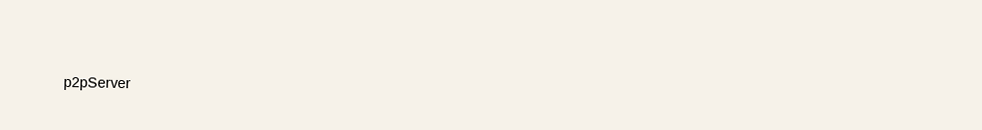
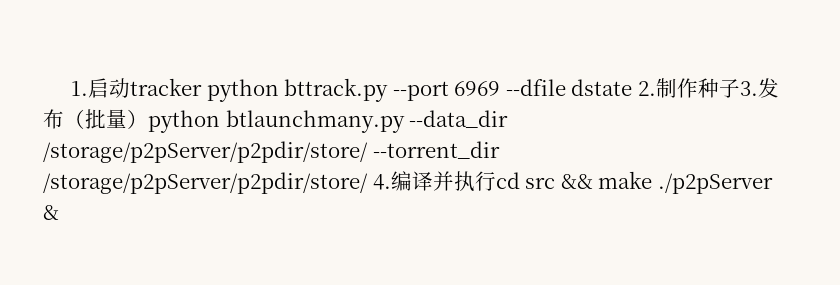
- p2pServer
+ 1.启动tracker python bttrack.py --port 6969 --dfile dstate 2.制作种子3.发布（批量）python btlaunchmany.py --data_dir /storage/p2pServer/p2pdir/store/ --torrent_dir /storage/p2pServer/p2pdir/store/ 4.编译并执行cd src && make ./p2pServer &

